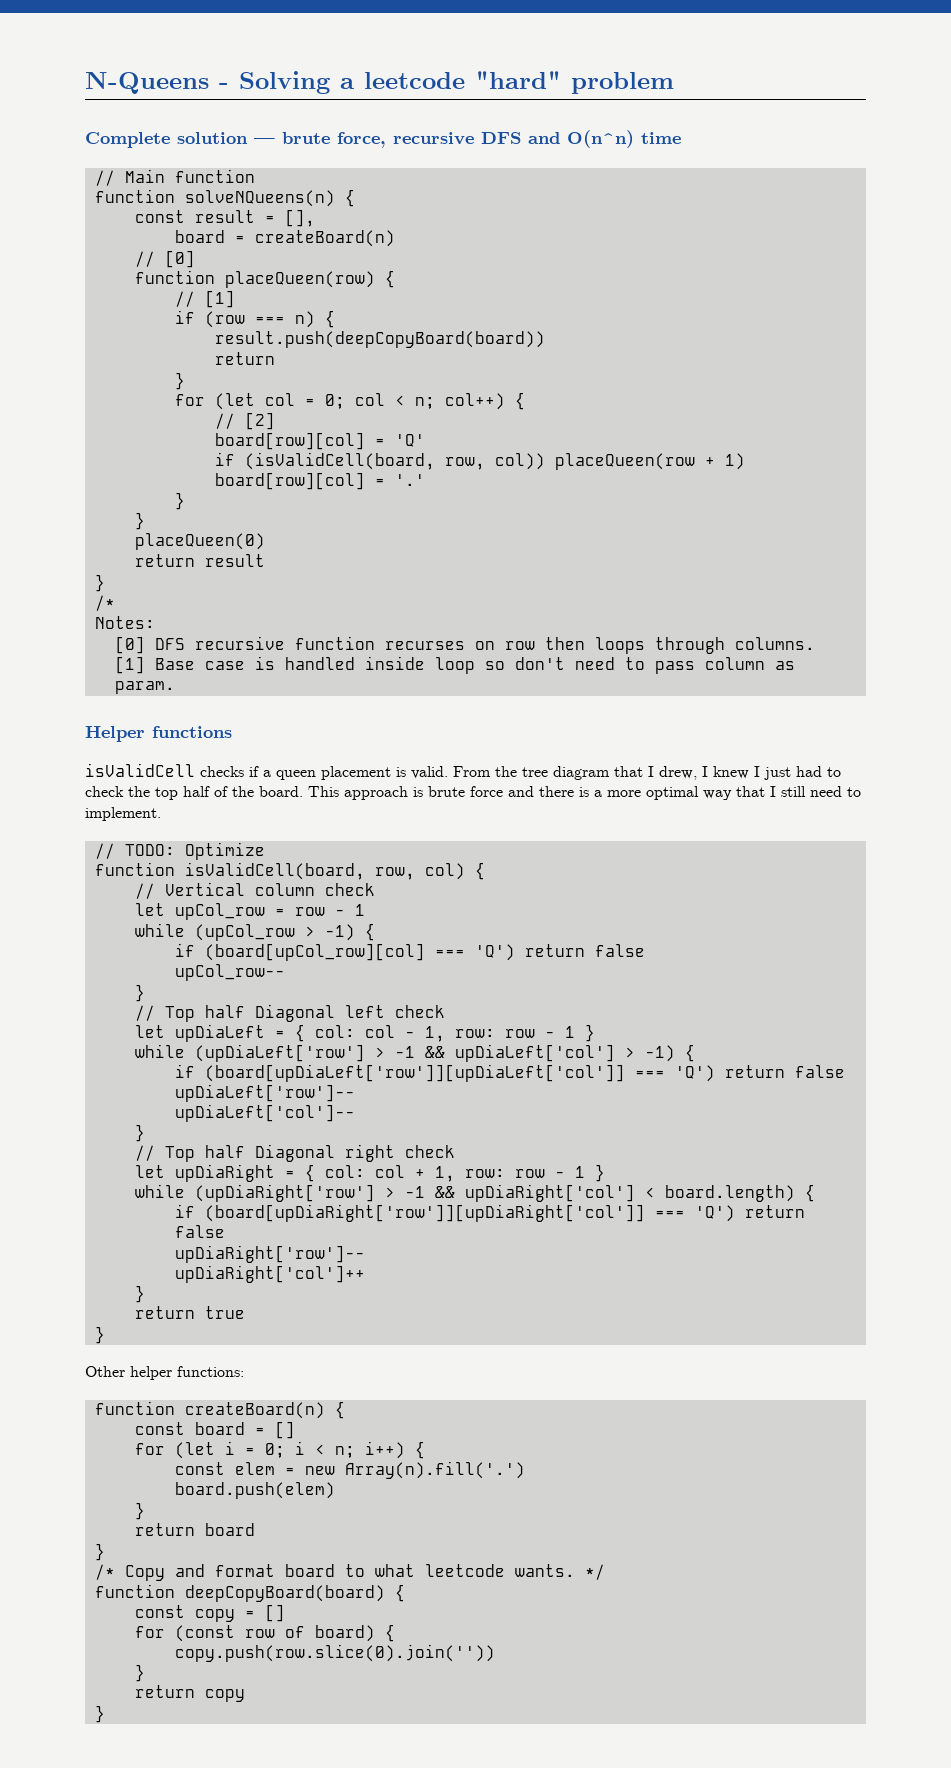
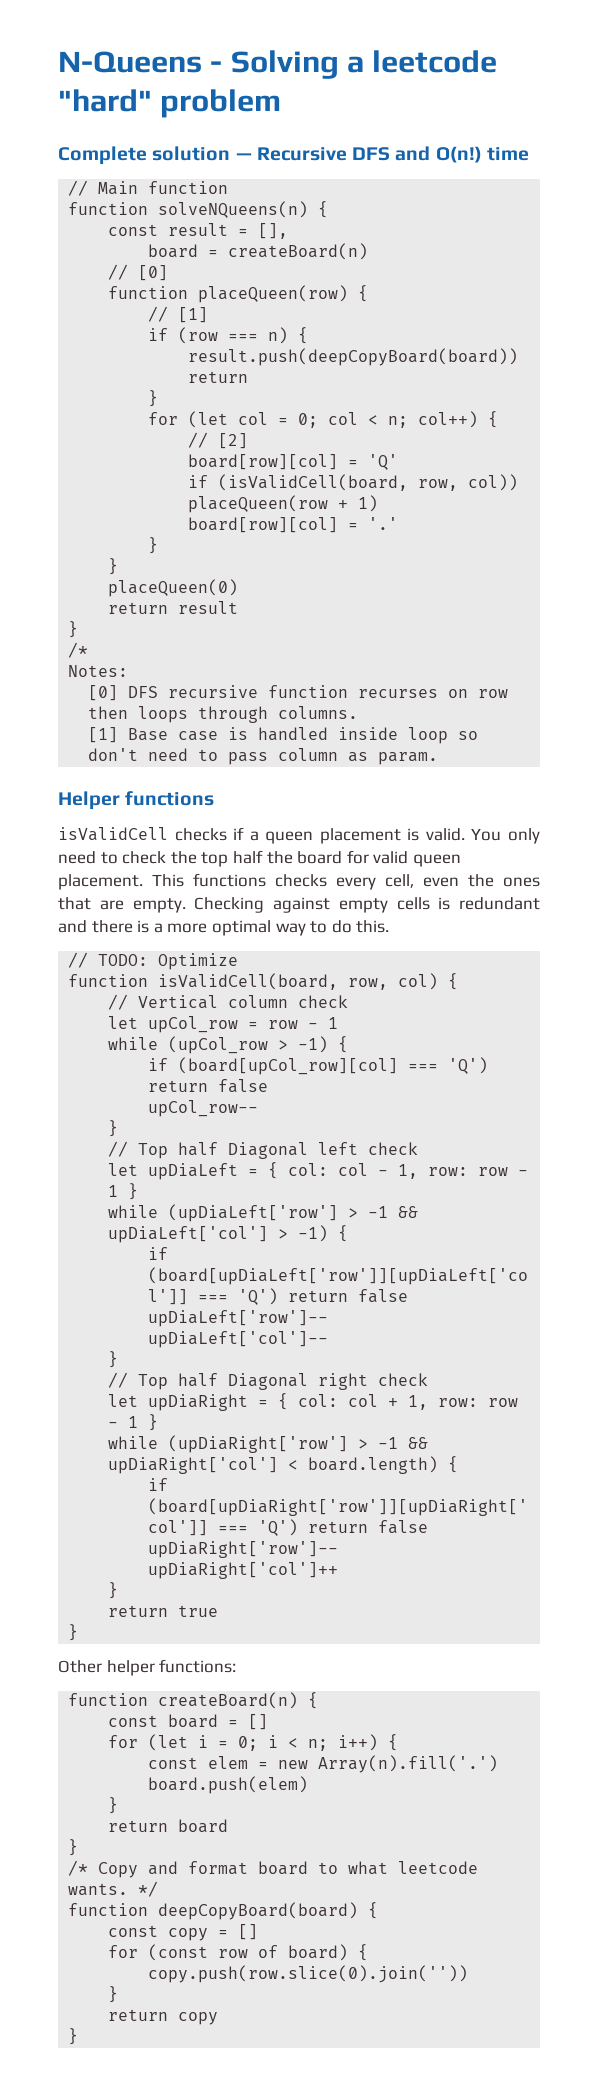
- Complete solution — brute force, recursive DFS and O(n^n) time
+ Complete solution — Recursive DFS and O(n!) time
- From the tree diagram that I drew, I knew I just had to check the top half of the board. This approach is brute force and there is a more optimal way that I still need to implement.
+ You only need to check the top half the board for valid queen placement. This functions checks every cell, even the ones that are empty. Checking against empty cells is redundant and there is a more optimal way to do this.

